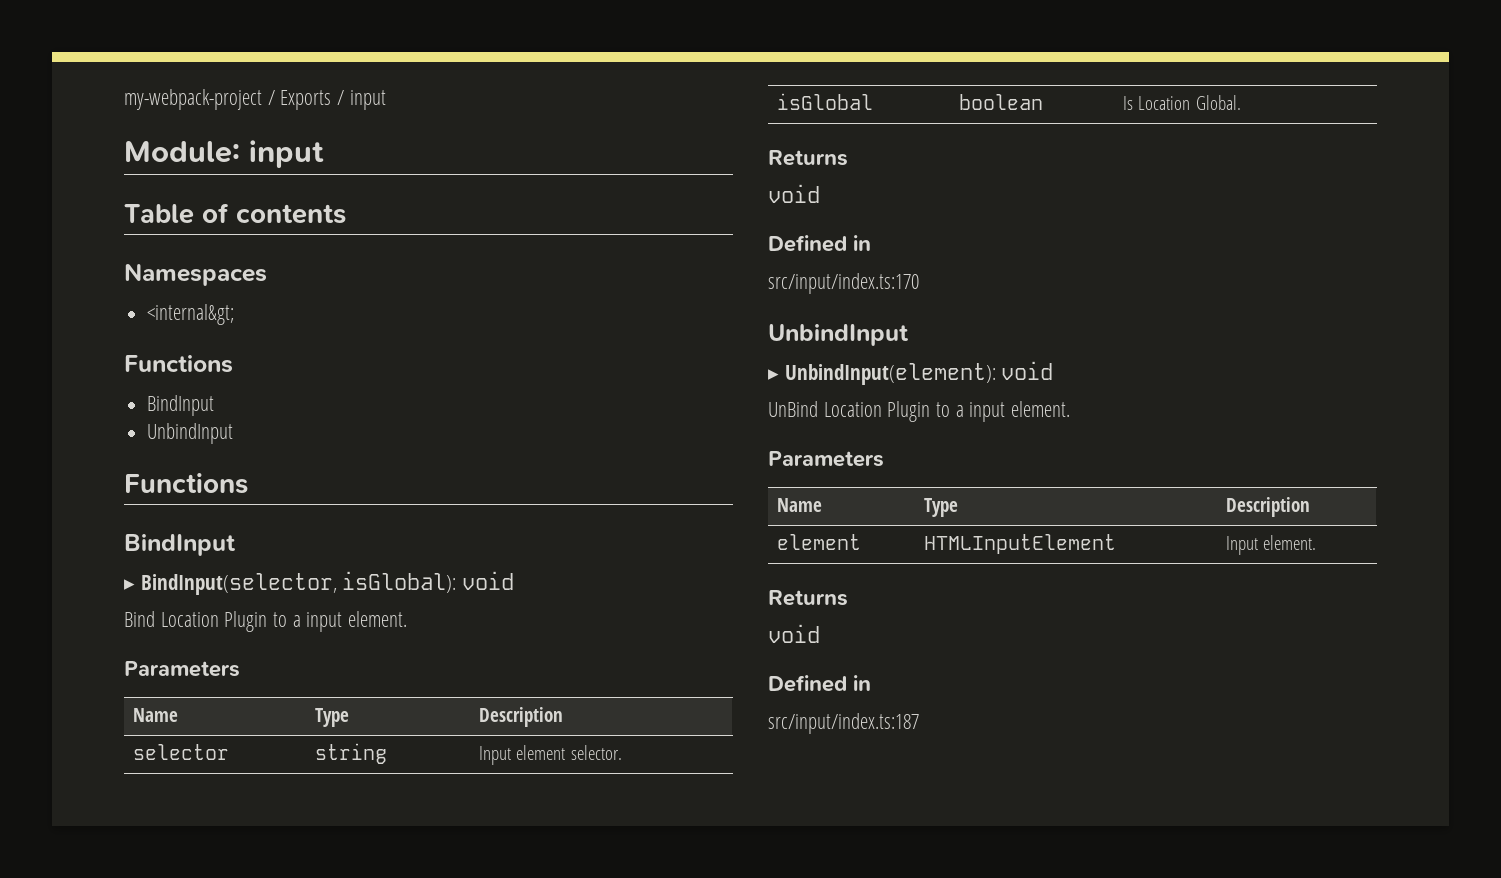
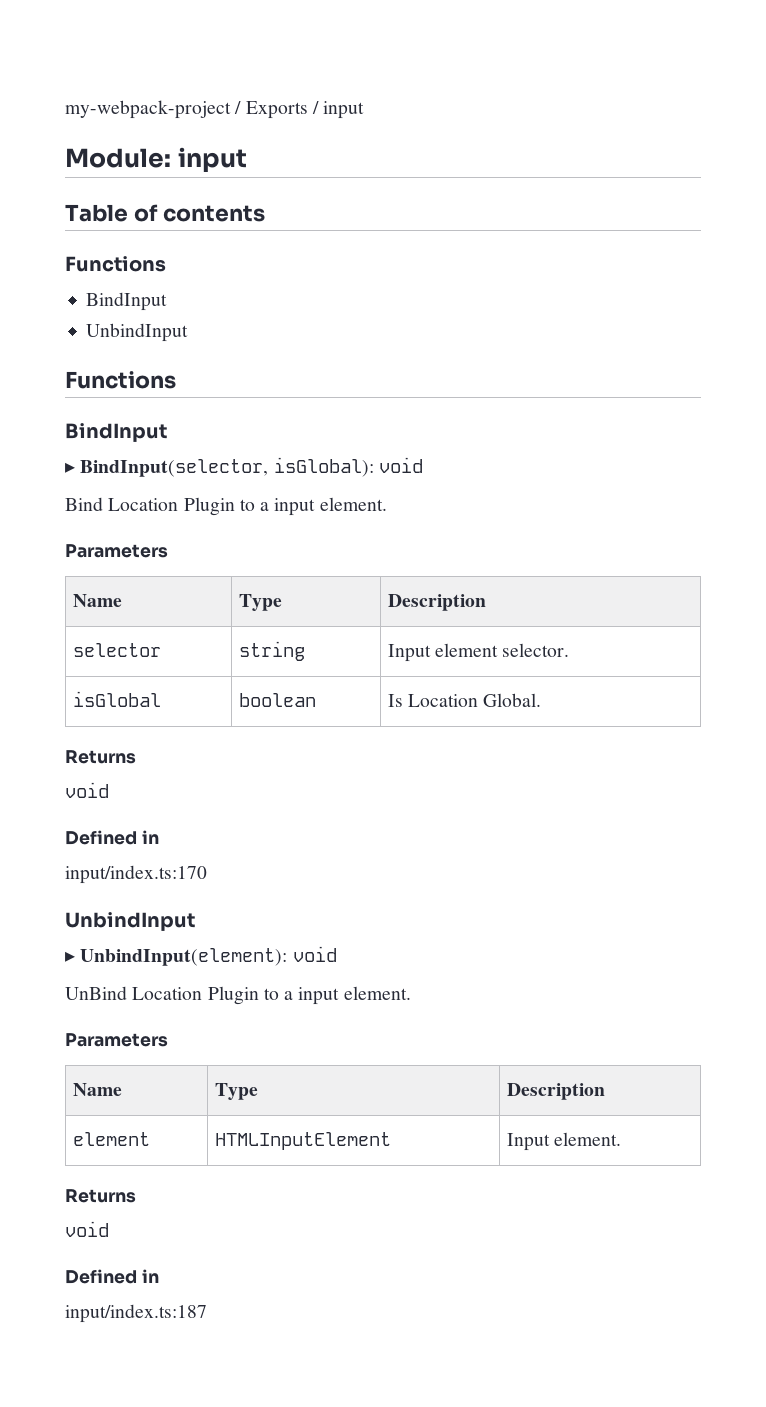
- Namespaces
- <internal&gt;
- src/input/index.ts:170
+ input/index.ts:170
- src/input/index.ts:187
+ input/index.ts:187

